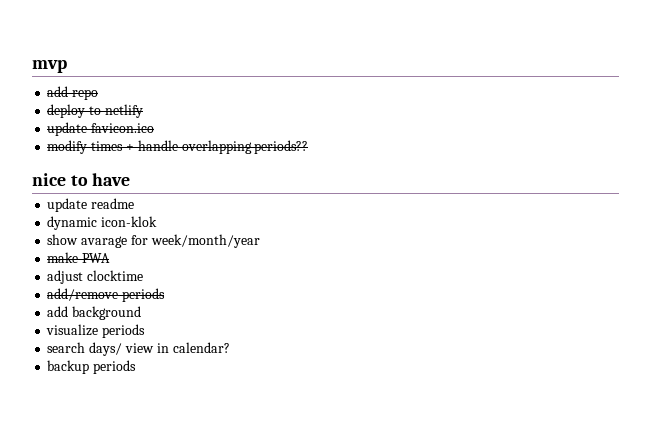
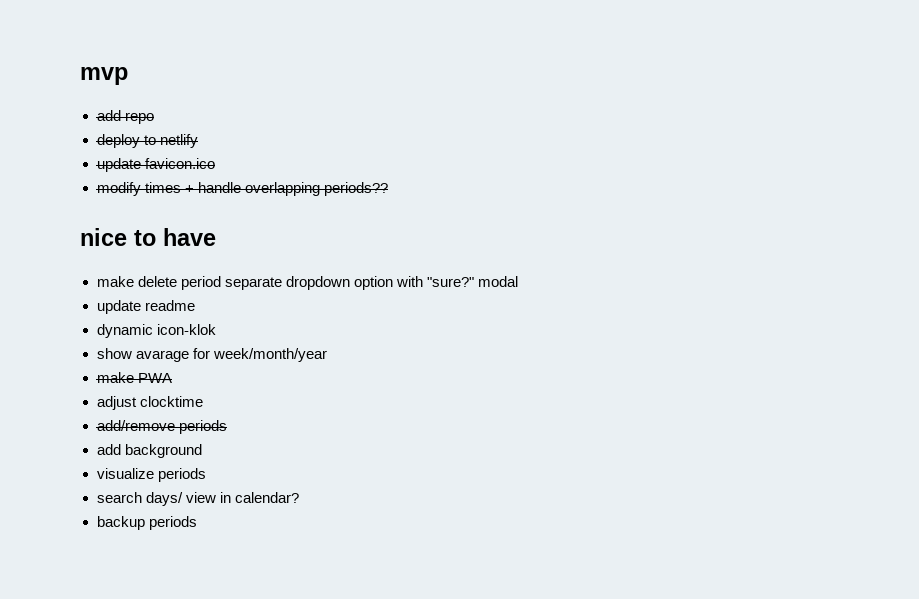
+ make delete period separate dropdown option with "sure?" modal

